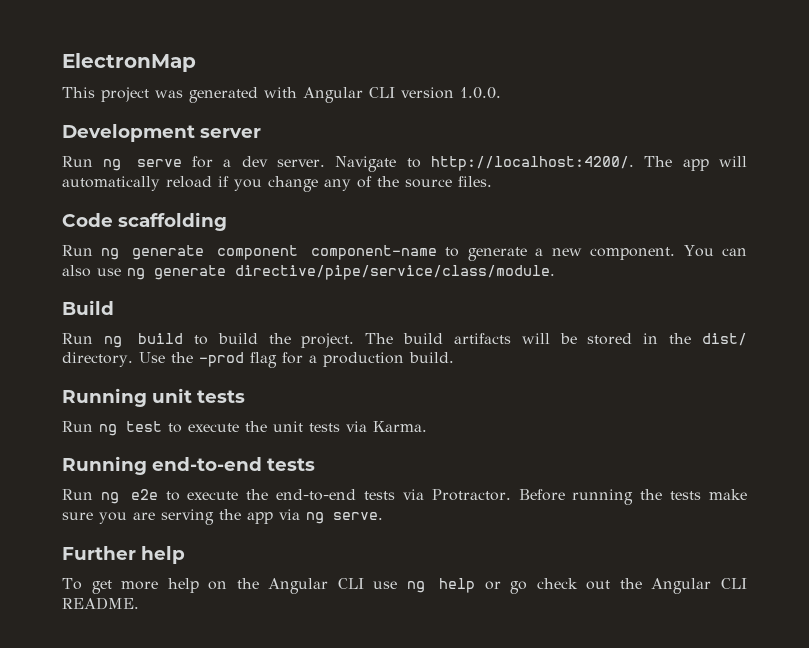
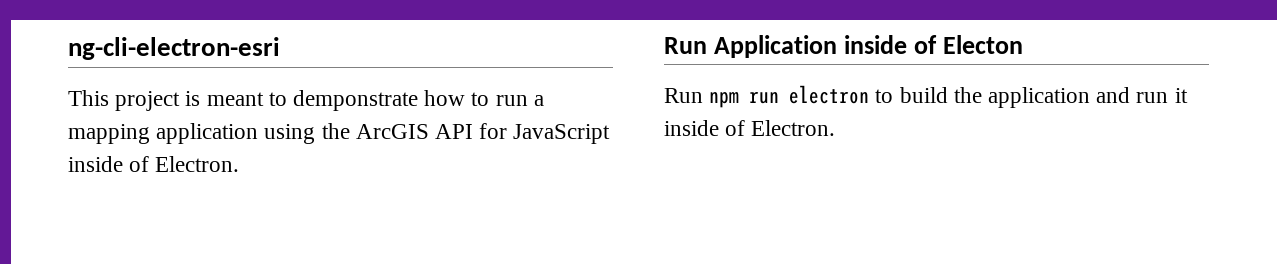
- ElectronMap
+ ng-cli-electron-esri
- This project was generated with Angular CLI version 1.0.0.
- Development server
- Run ng serve for a dev server. Navigate to http://localhost:4200/. The app will automatically reload if you change any of the source files.
- Code scaffolding
- Run ng generate component component-name to generate a new component. You can also use ng generate directive/pipe/service/class/module.
- Build
- Run ng build to build the project. The build artifacts will be stored in the dist/ directory. Use the -prod flag for a production build.
- Running unit tests
- Run ng test to execute the unit tests via Karma.
- Running end-to-end tests
- Run ng e2e to execute the end-to-end tests via Protractor. Before running the tests make sure you are serving the app via ng serve.
- Further help
- To get more help on the Angular CLI use ng help or go check out the Angular CLI README.
+ This project is meant to demponstrate how to run a mapping application using the ArcGIS API for JavaScript inside of Electron.
+ Run Application inside of Electon
+ Run npm run electron to build the application and run it inside of Electron.

